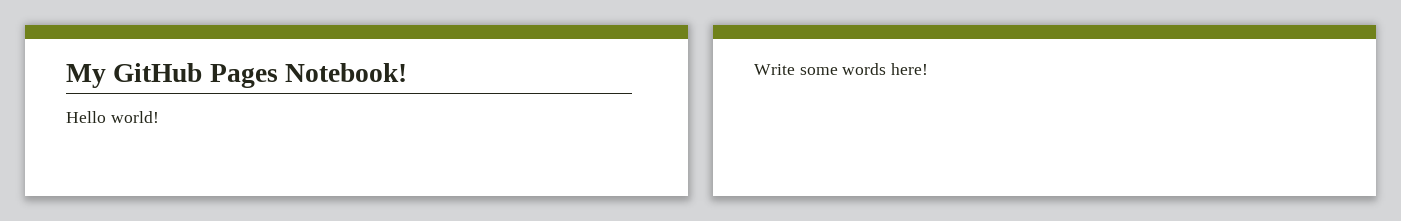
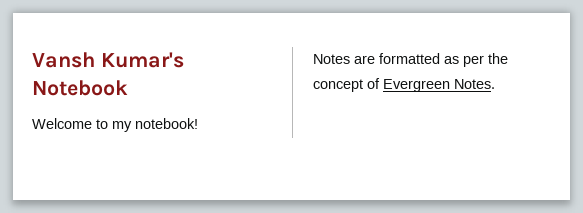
- My GitHub Pages Notebook!
- Hello world!
- Write some words here!
+ Vansh Kumar's Notebook
+ Welcome to my notebook!
+ Notes are formatted as per the concept of Evergreen Notes.

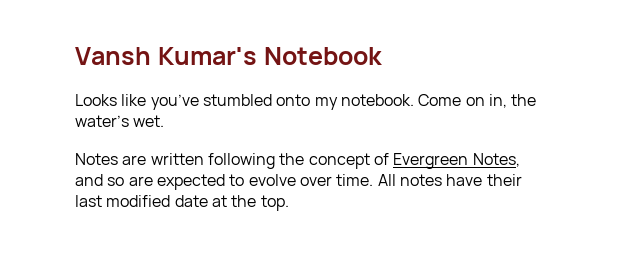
- Welcome to my notebook!
+ Looks like you’ve stumbled onto my notebook. Come on in, the water’s wet.
- Notes are formatted as per the concept of Evergreen Notes.
+ Notes are written following the concept of Evergreen Notes, and so are expected to evolve over time. All notes have their last modified date at the top.

